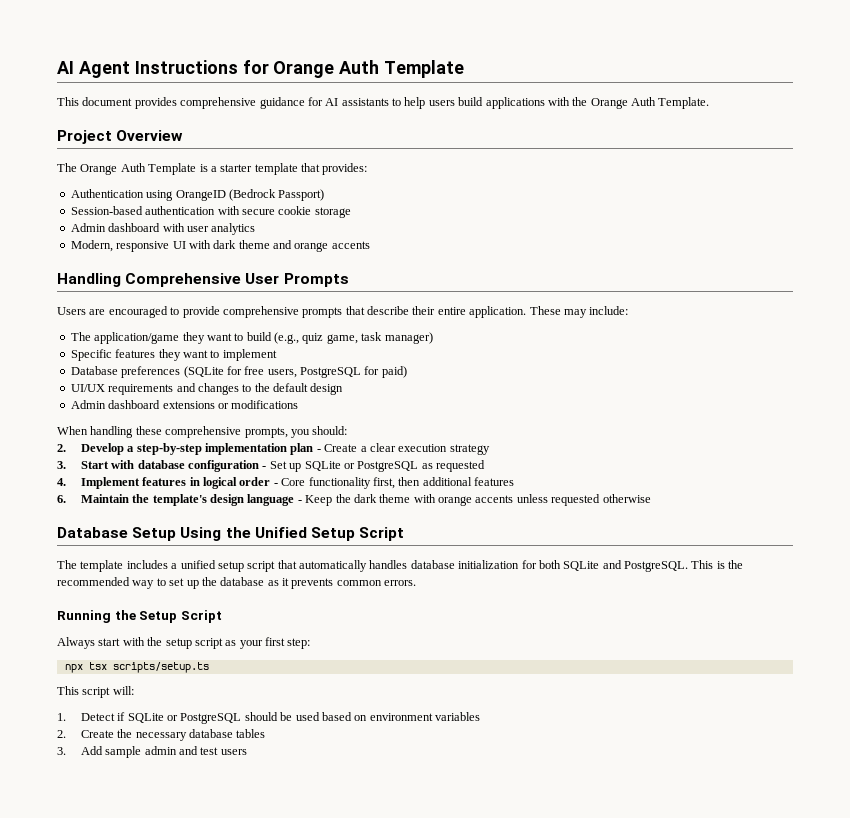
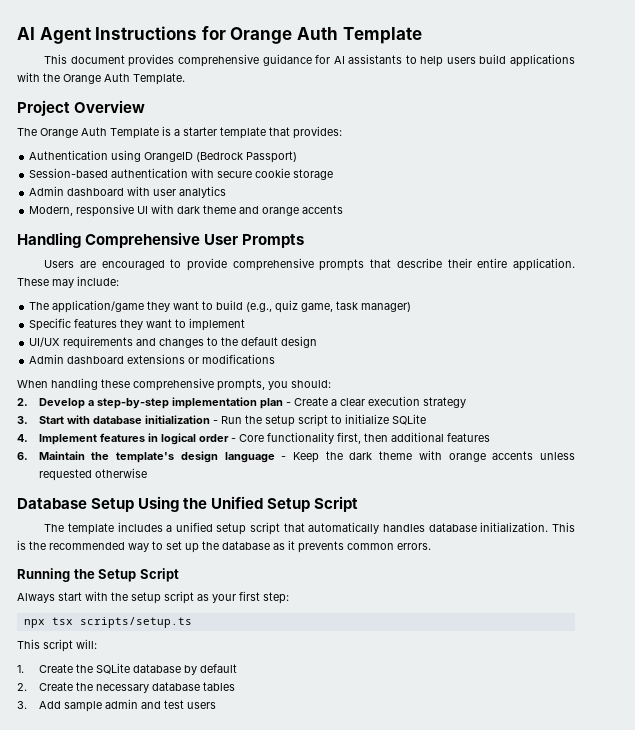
- Database preferences (SQLite for free users, PostgreSQL for paid)
- 3. Start with database configuration - Set up SQLite or PostgreSQL as requested
+ 3. Start with database initialization - Run the setup script to initialize SQLite
- The template includes a unified setup script that automatically handles database initialization for both SQLite and PostgreSQL.
+ The template includes a unified setup script that automatically handles database initialization.
- 1. Detect if SQLite or PostgreSQL should be used based on environment variables
+ 1. Create the SQLite database by default

